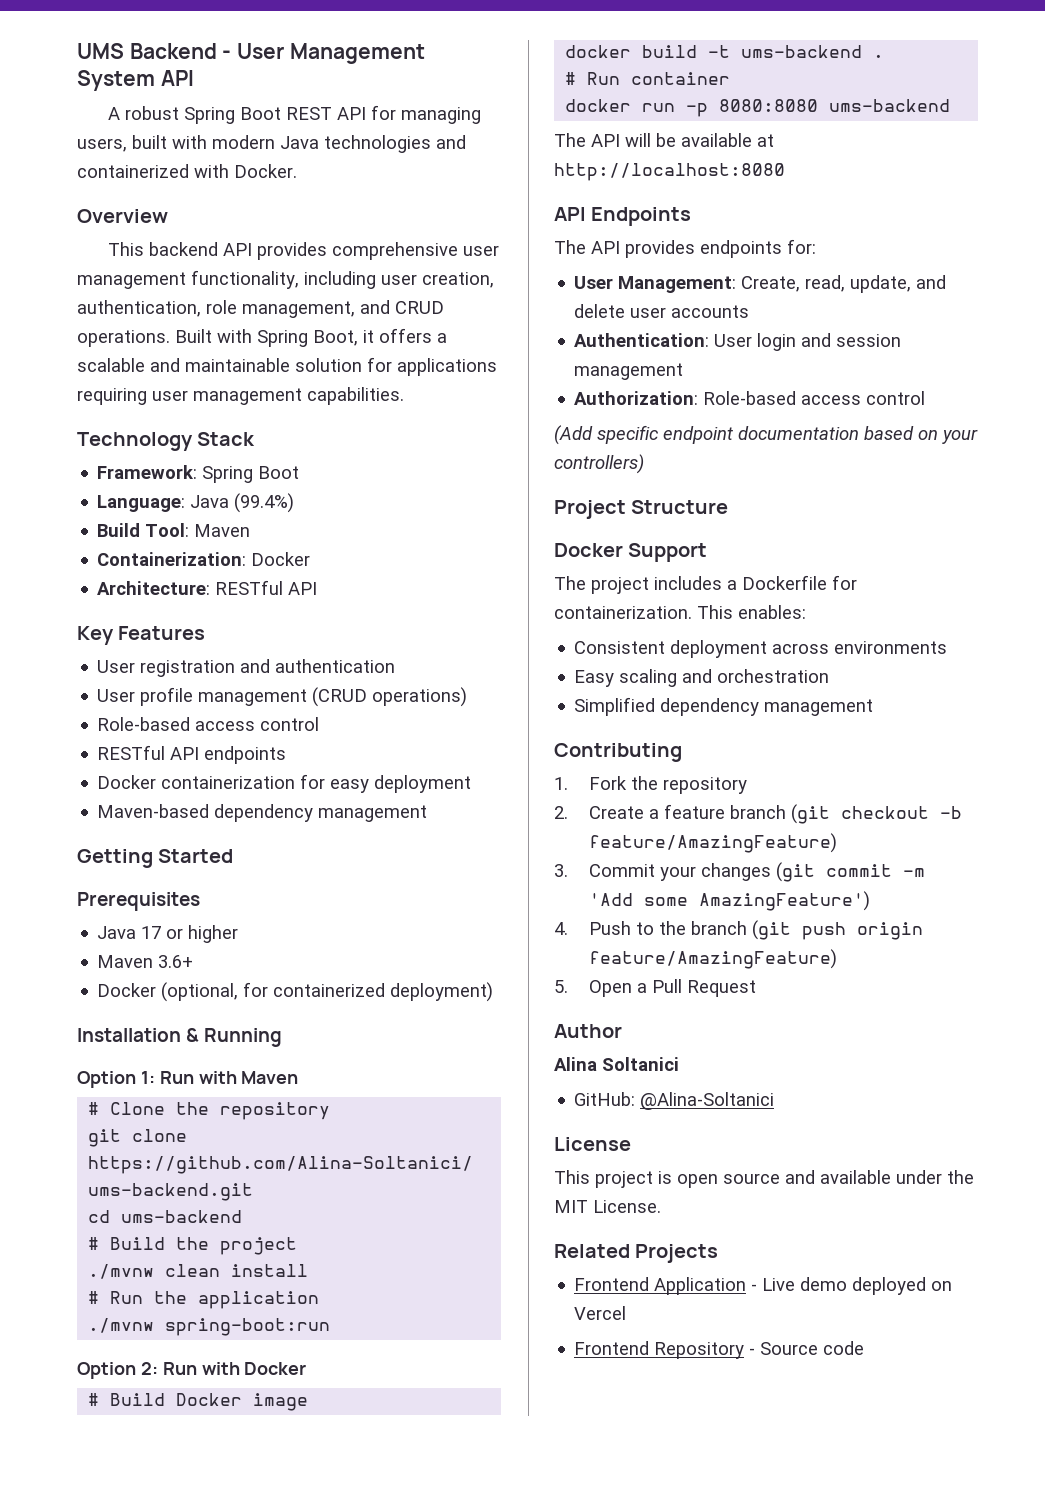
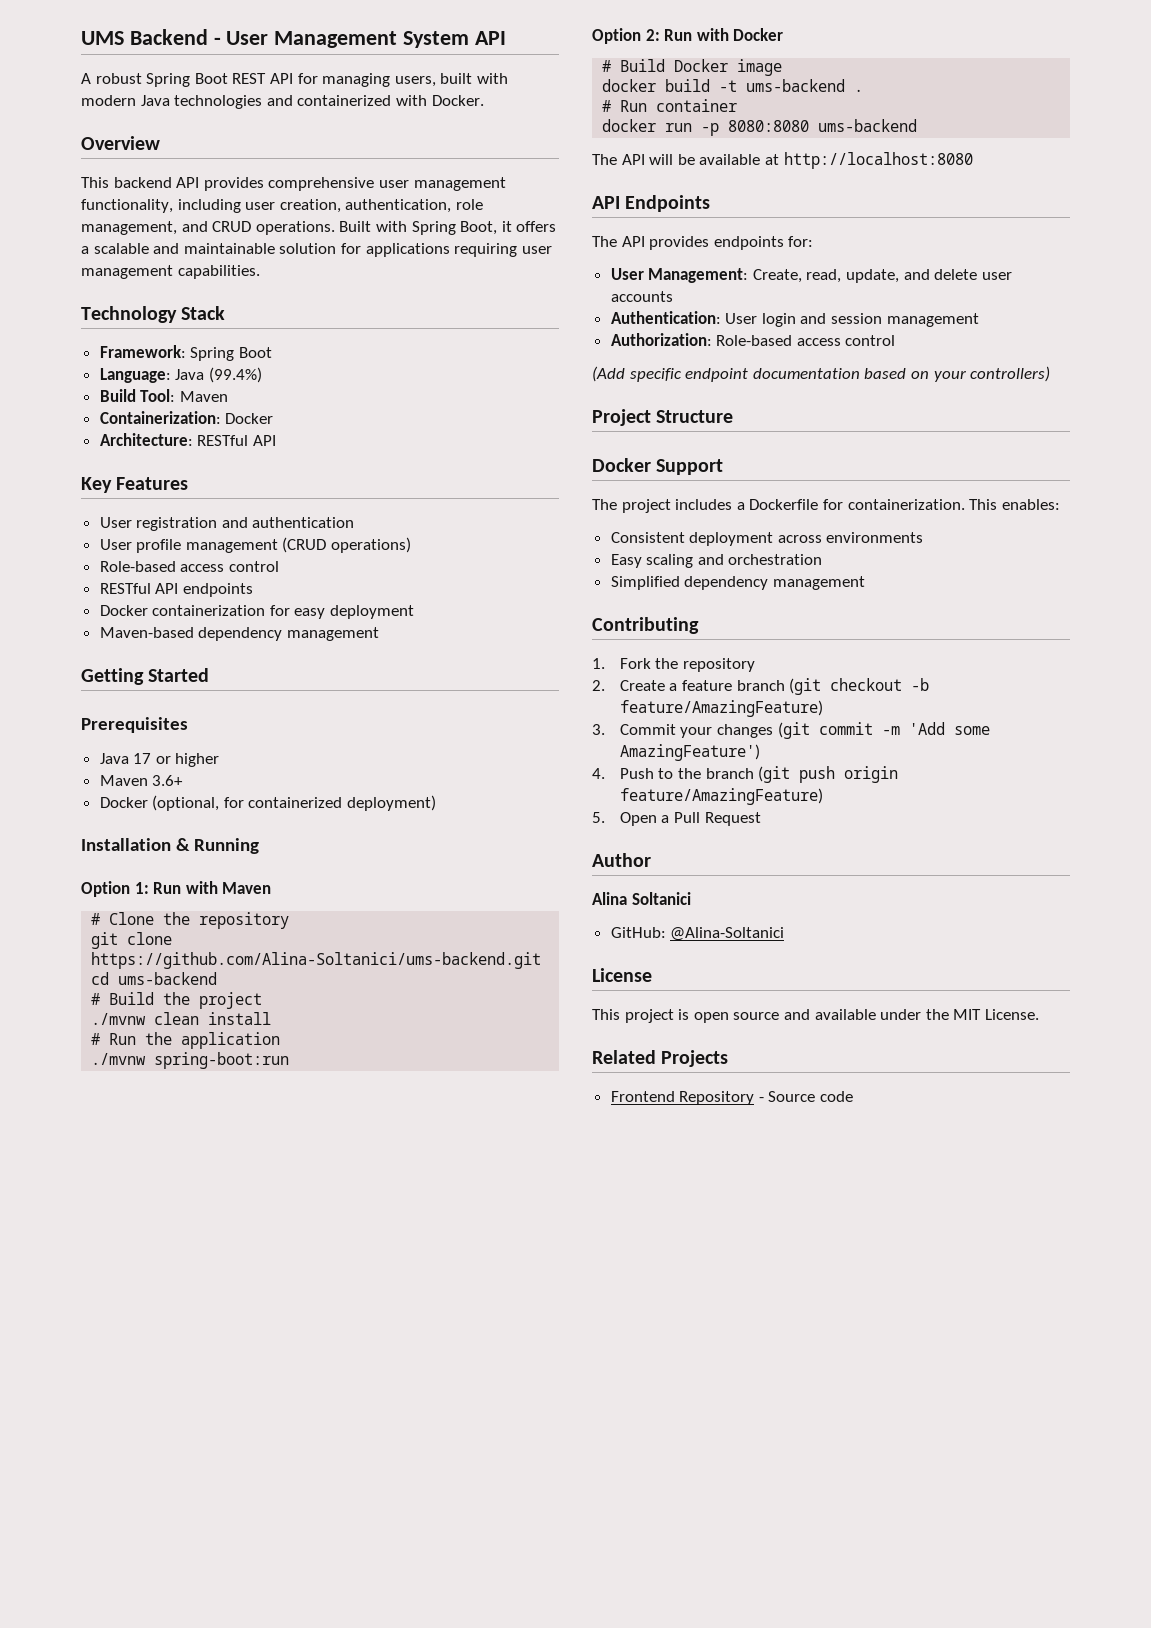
- Frontend Application - Live demo deployed on Vercel

